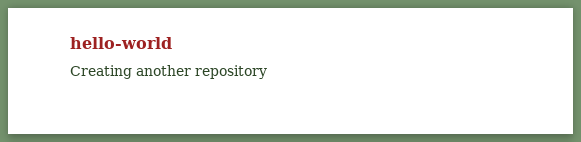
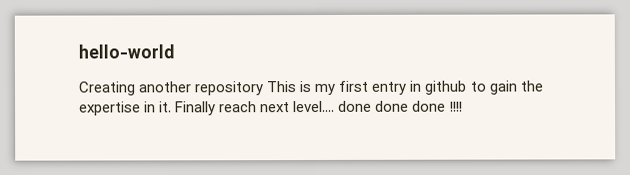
- Creating another repository
+ Creating another repository This is my first entry in github to gain the expertise in it. Finally reach next level.... done done done !!!!

